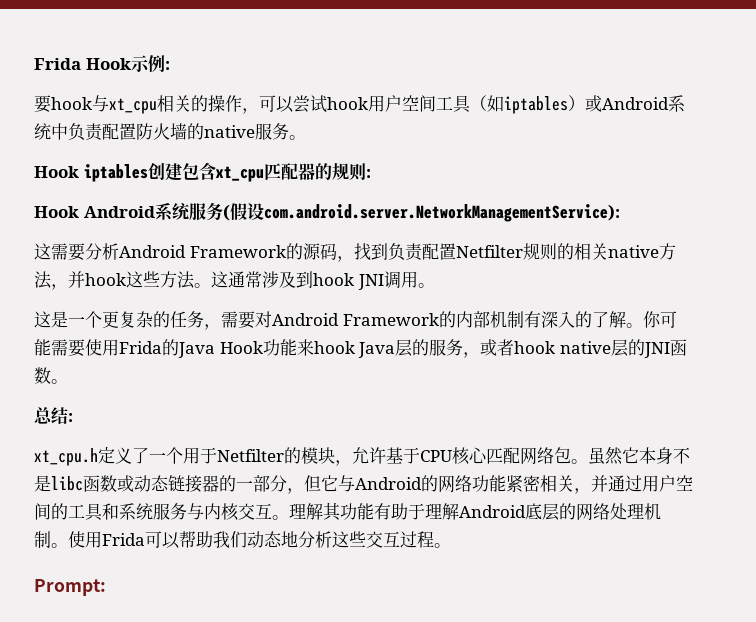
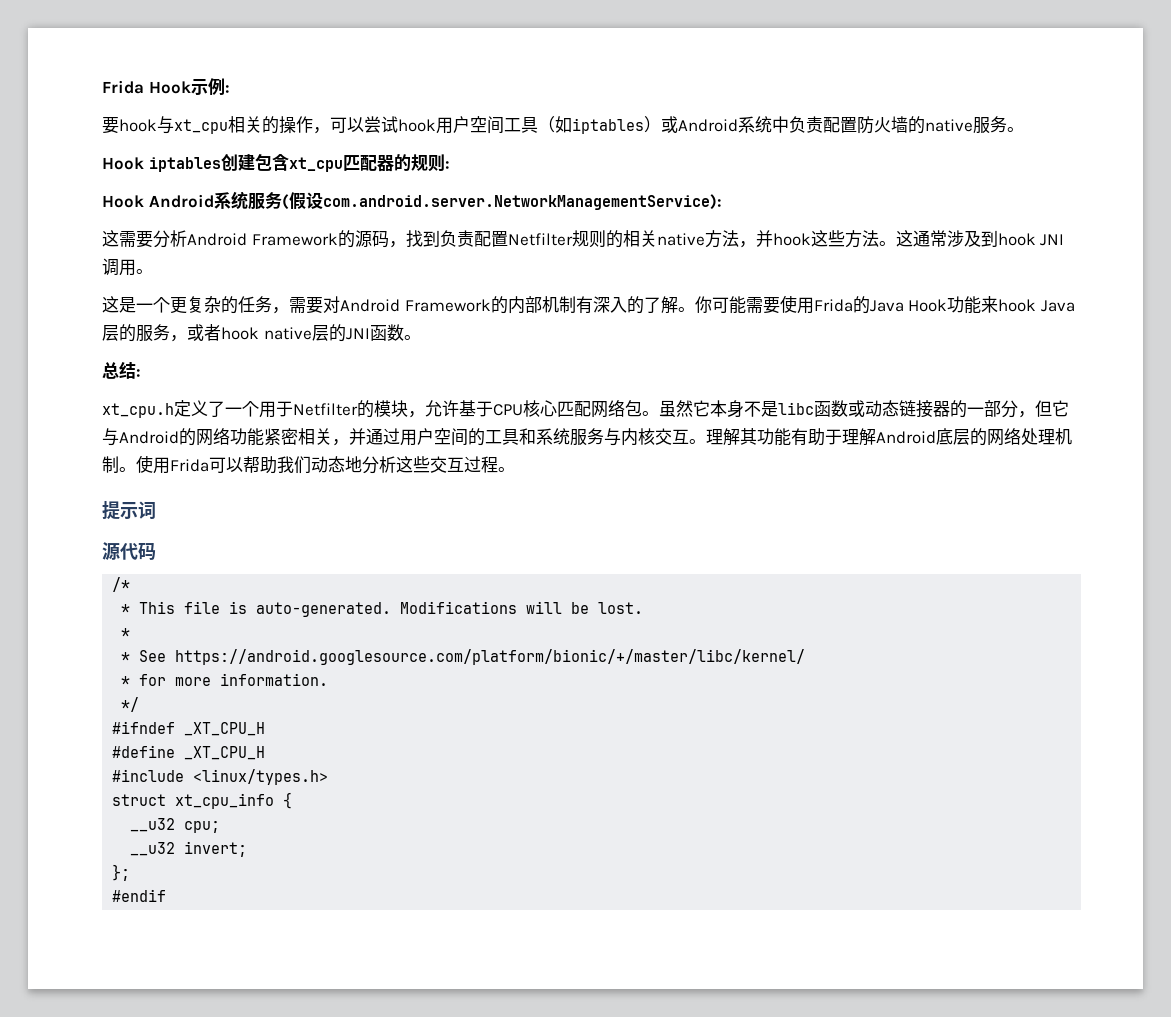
- Prompt:
+ 提示词
+ 源代码
+ /*
+ * This file is auto-generated. Modifications will be lost.
+ *
+ * See https://android.googlesource.com/platform/bionic/+/master/libc/kernel/
+ * for more information.
+ */
+ #ifndef _XT_CPU_H
+ #define _XT_CPU_H
+ #include <linux/types.h>
+ struct xt_cpu_info {
+ __u32 cpu;
+ __u32 invert;
+ };
+ #endif

